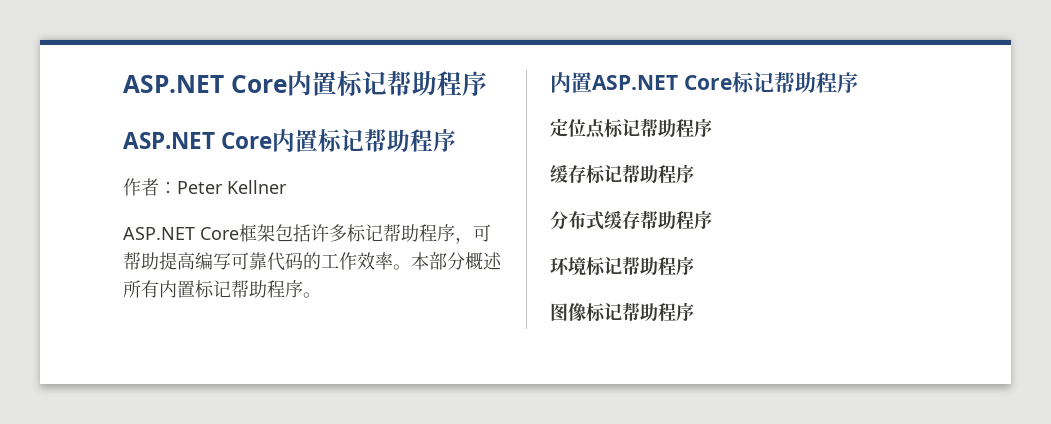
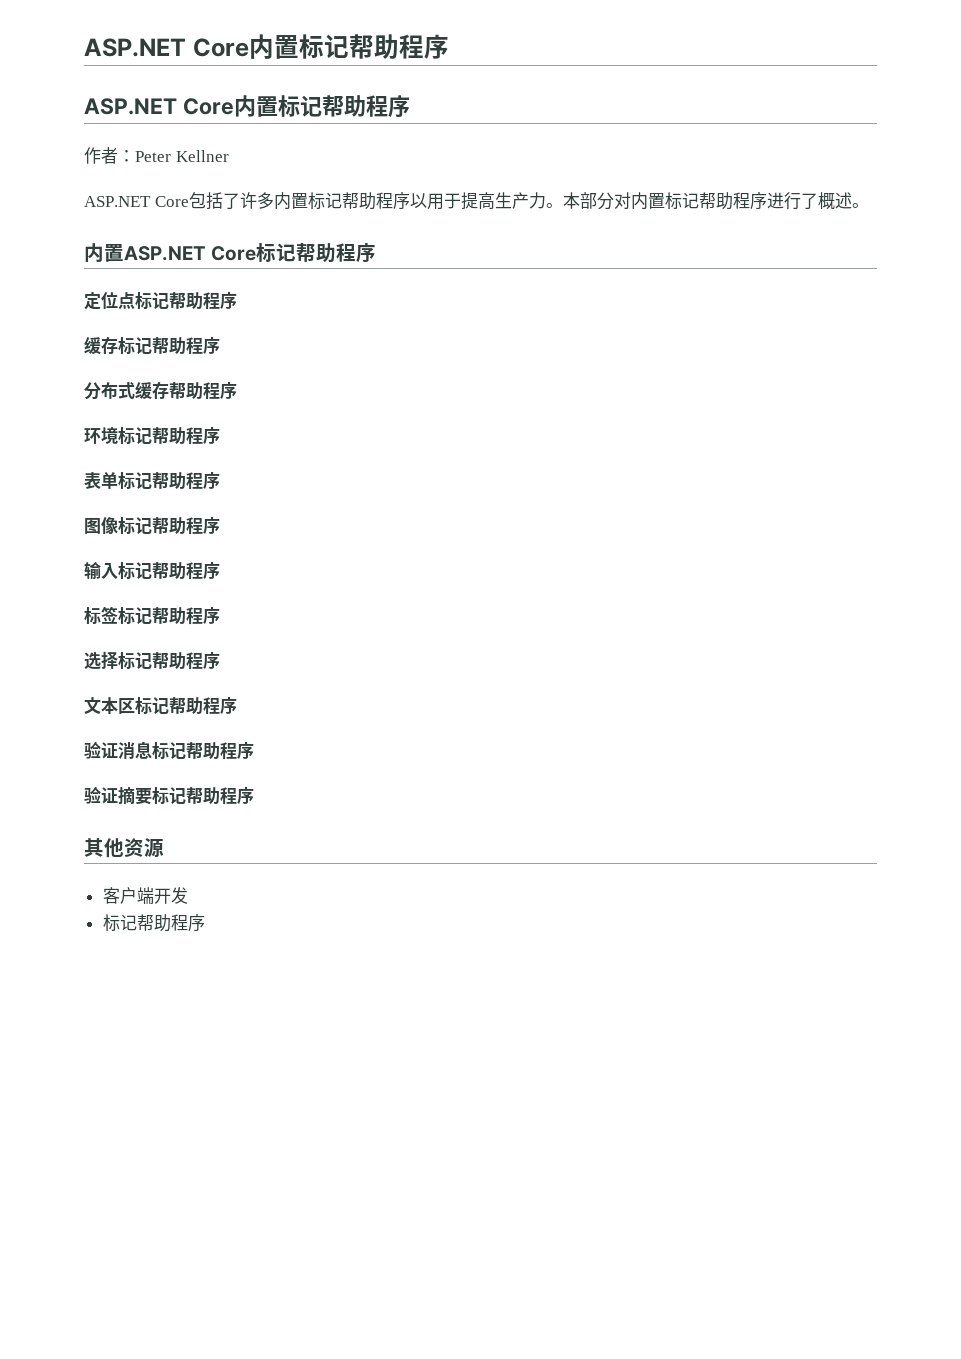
- ASP.NET Core框架包括许多标记帮助程序，可帮助提高编写可靠代码的工作效率。本部分概述所有内置标记帮助程序。
+ ASP.NET Core包括了许多内置标记帮助程序以用于提高生产力。本部分对内置标记帮助程序进行了概述。
+ 表单标记帮助程序
+ 输入标记帮助程序
+ 标签标记帮助程序
+ 选择标记帮助程序
+ 文本区标记帮助程序
+ 验证消息标记帮助程序
+ 验证摘要标记帮助程序
+ 其他资源
+ 客户端开发
+ 标记帮助程序

